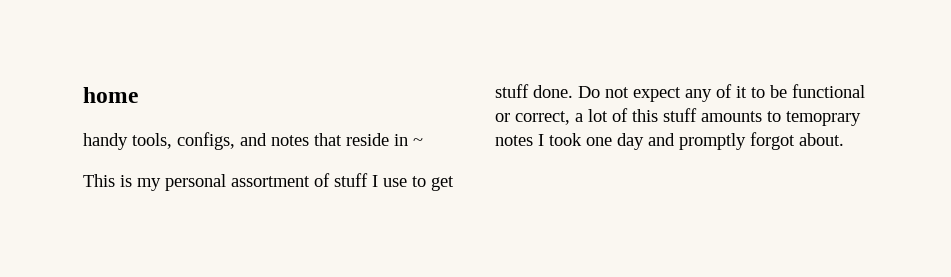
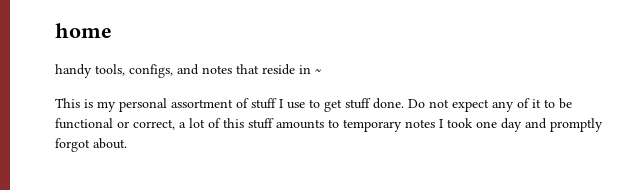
- Do not expect any of it to be functional or correct, a lot of this stuff amounts to temoprary notes I took one day and promptly forgot about.
+ Do not expect any of it to be functional or correct, a lot of this stuff amounts to temporary notes I took one day and promptly forgot about.

